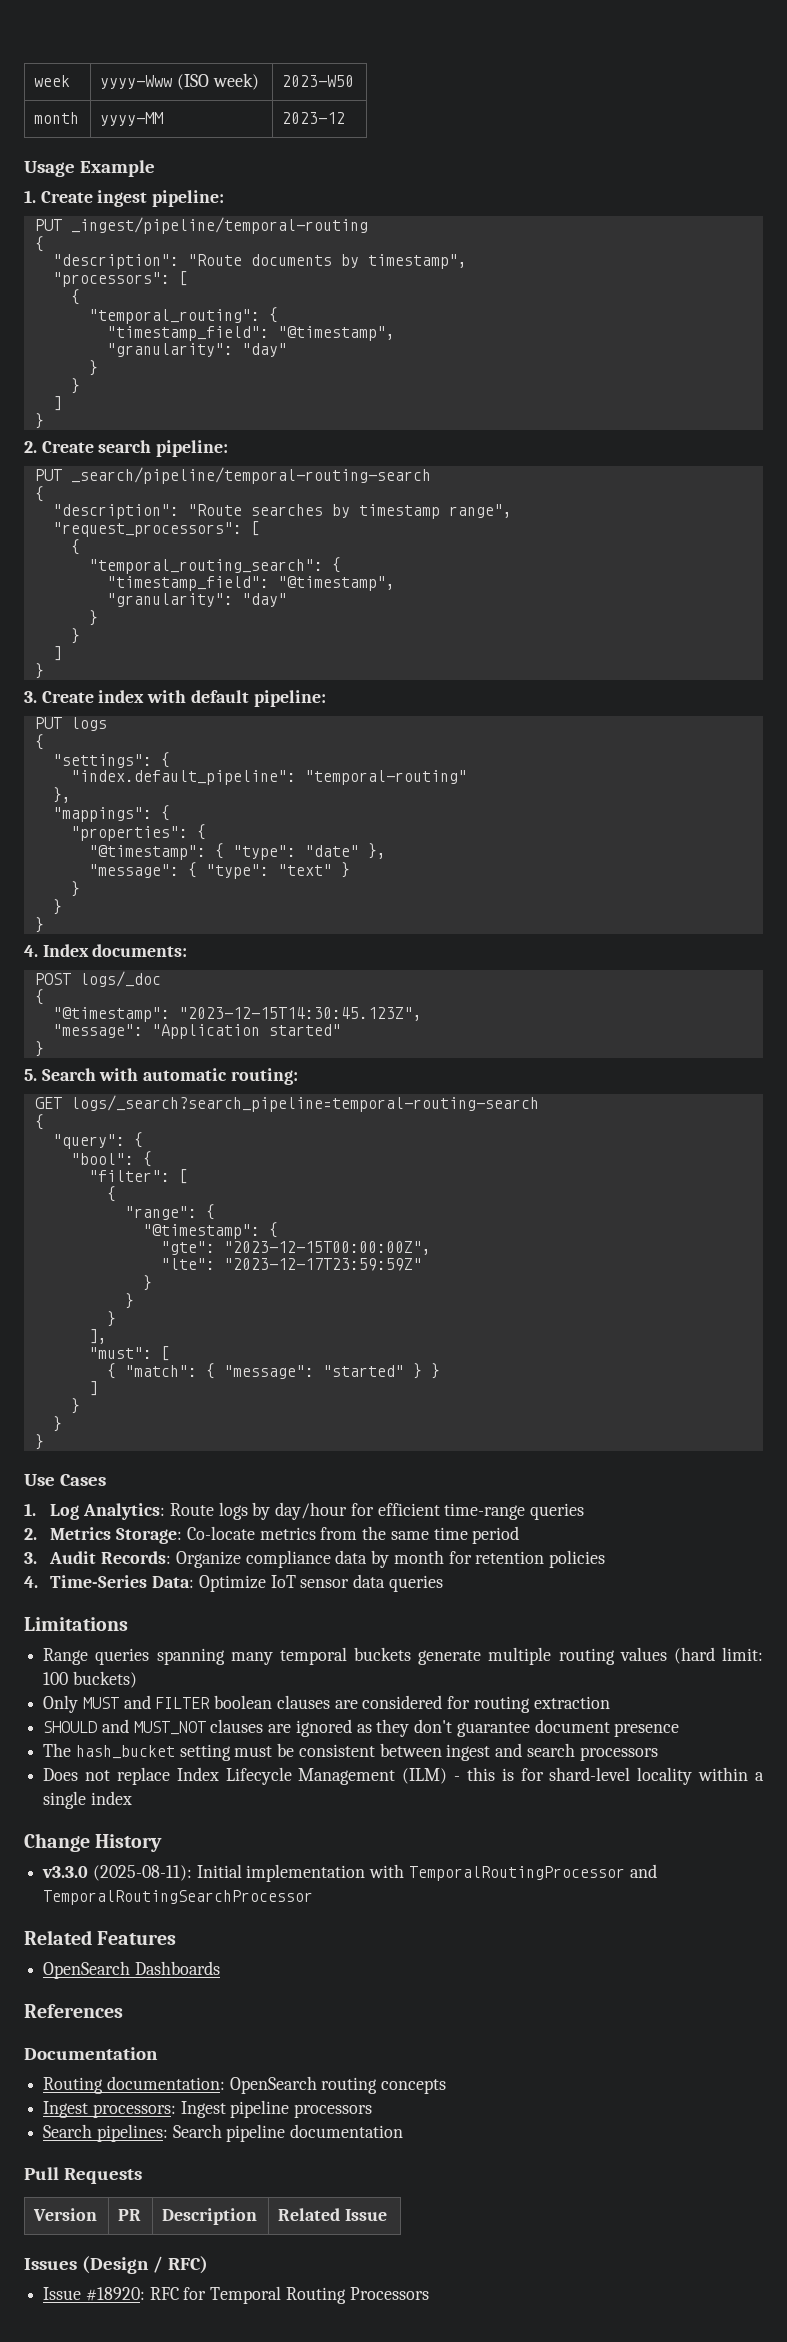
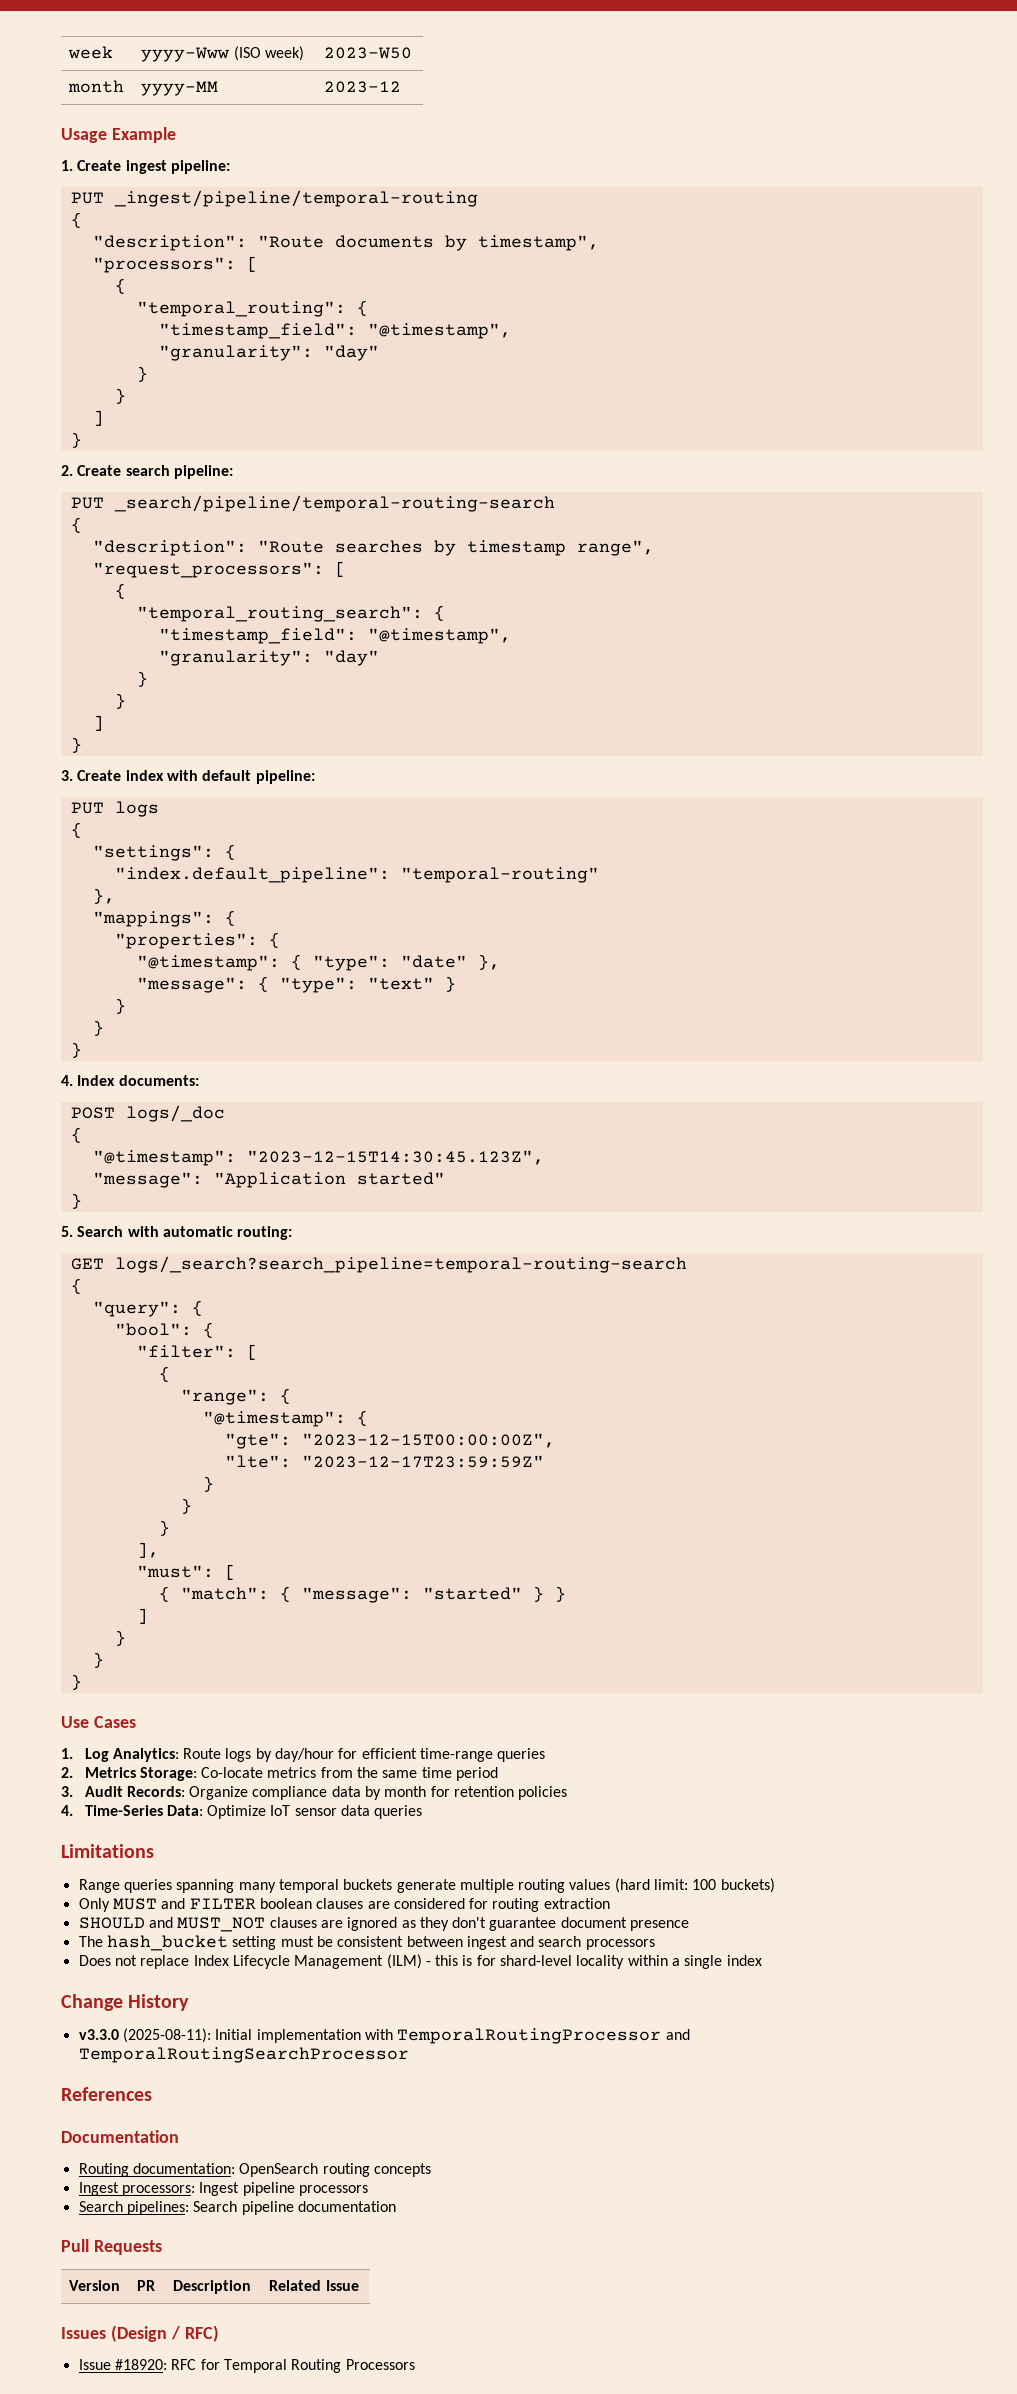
- Related Features
- OpenSearch Dashboards

